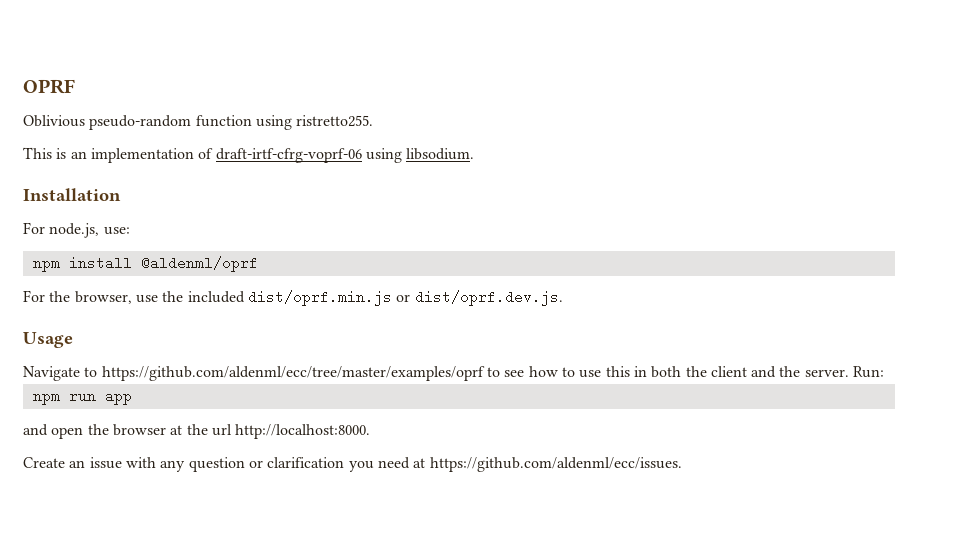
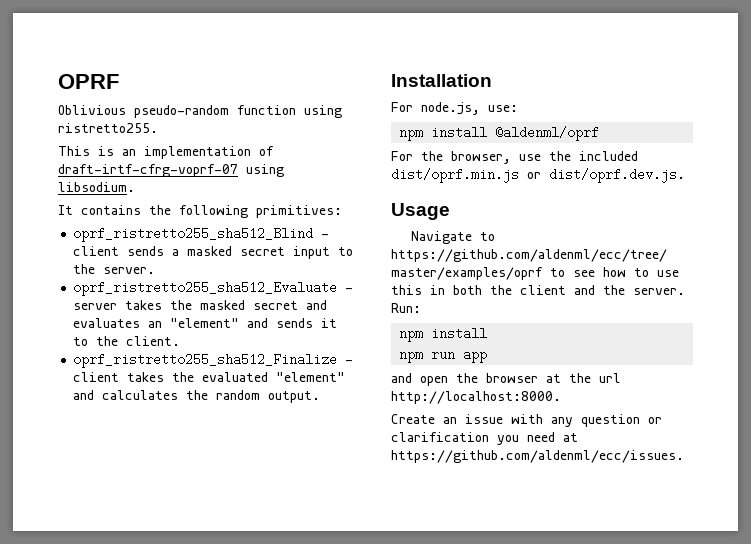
- This is an implementation of draft-irtf-cfrg-voprf-06 using libsodium.
+ This is an implementation of draft-irtf-cfrg-voprf-07 using libsodium.
+ It contains the following primitives:
+ oprf_ristretto255_sha512_Blind - client sends a masked secret input to the server.
+ oprf_ristretto255_sha512_Evaluate - server takes the masked secret and evaluates an "element" and sends it to the client.
+ oprf_ristretto255_sha512_Finalize - client takes the evaluated "element" and calculates the random output.
  Run:
+ npm install

